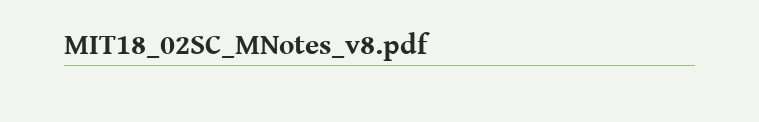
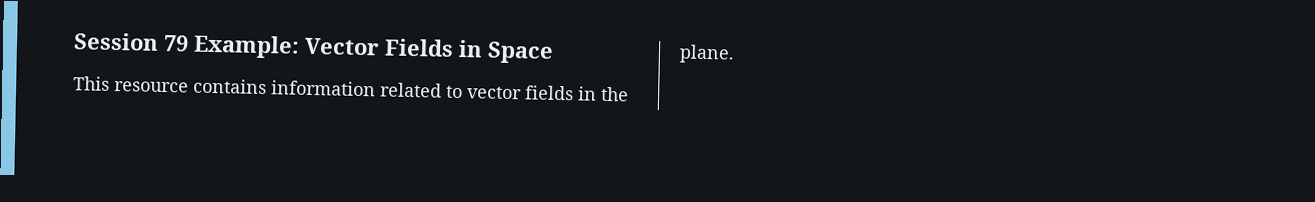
- MIT18_02SC_MNotes_v8.pdf
+ Session 79 Example: Vector Fields in Space
+ This resource contains information related to vector fields in the plane.

